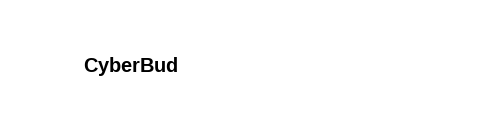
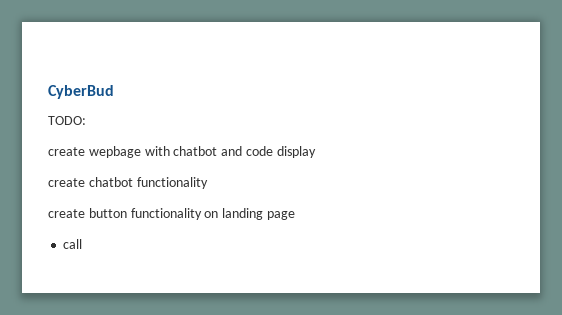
+ TODO:
+ create wepbage with chatbot and code display
+ create chatbot functionality
+ create button functionality on landing page
+ call

